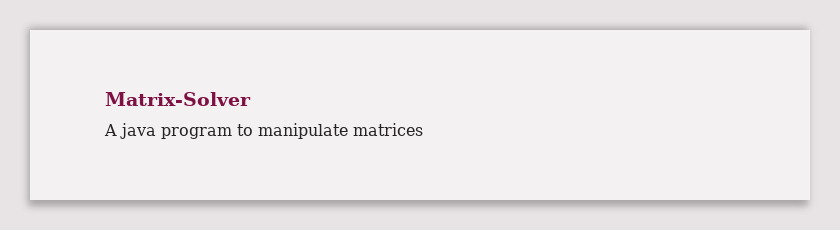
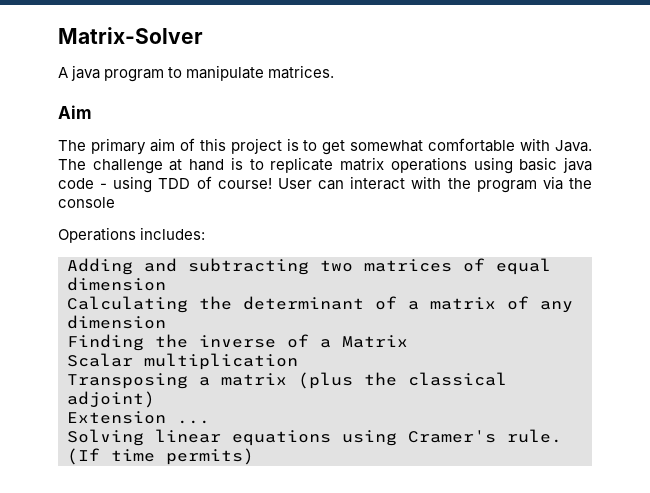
- A java program to manipulate matrices
+ A java program to manipulate matrices.
+ Aim
+ The primary aim of this project is to get somewhat comfortable with Java. The challenge at hand is to replicate matrix operations using basic java code - using TDD of course! User can interact with the program via the console
+ Operations includes:
+ Adding and subtracting two matrices of equal dimension
+ Calculating the determinant of a matrix of any dimension
+ Finding the inverse of a Matrix
+ Scalar multiplication
+ Transposing a matrix (plus the classical adjoint)
+ Extension ...
+ Solving linear equations using Cramer's rule. (If time permits)

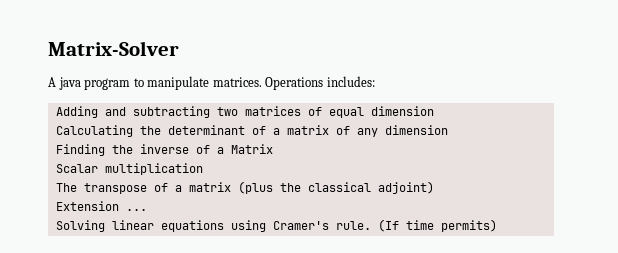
- A java program to manipulate matrices.
- Aim
- The primary aim of this project is to get somewhat comfortable with Java. The challenge at hand is to replicate matrix operations using basic java code - using TDD of course! User can interact with the program via the console
- Operations includes:
+ A java program to manipulate matrices. Operations includes:
- Transposing a matrix (plus the classical adjoint)
+ The transpose of a matrix (plus the classical adjoint)

